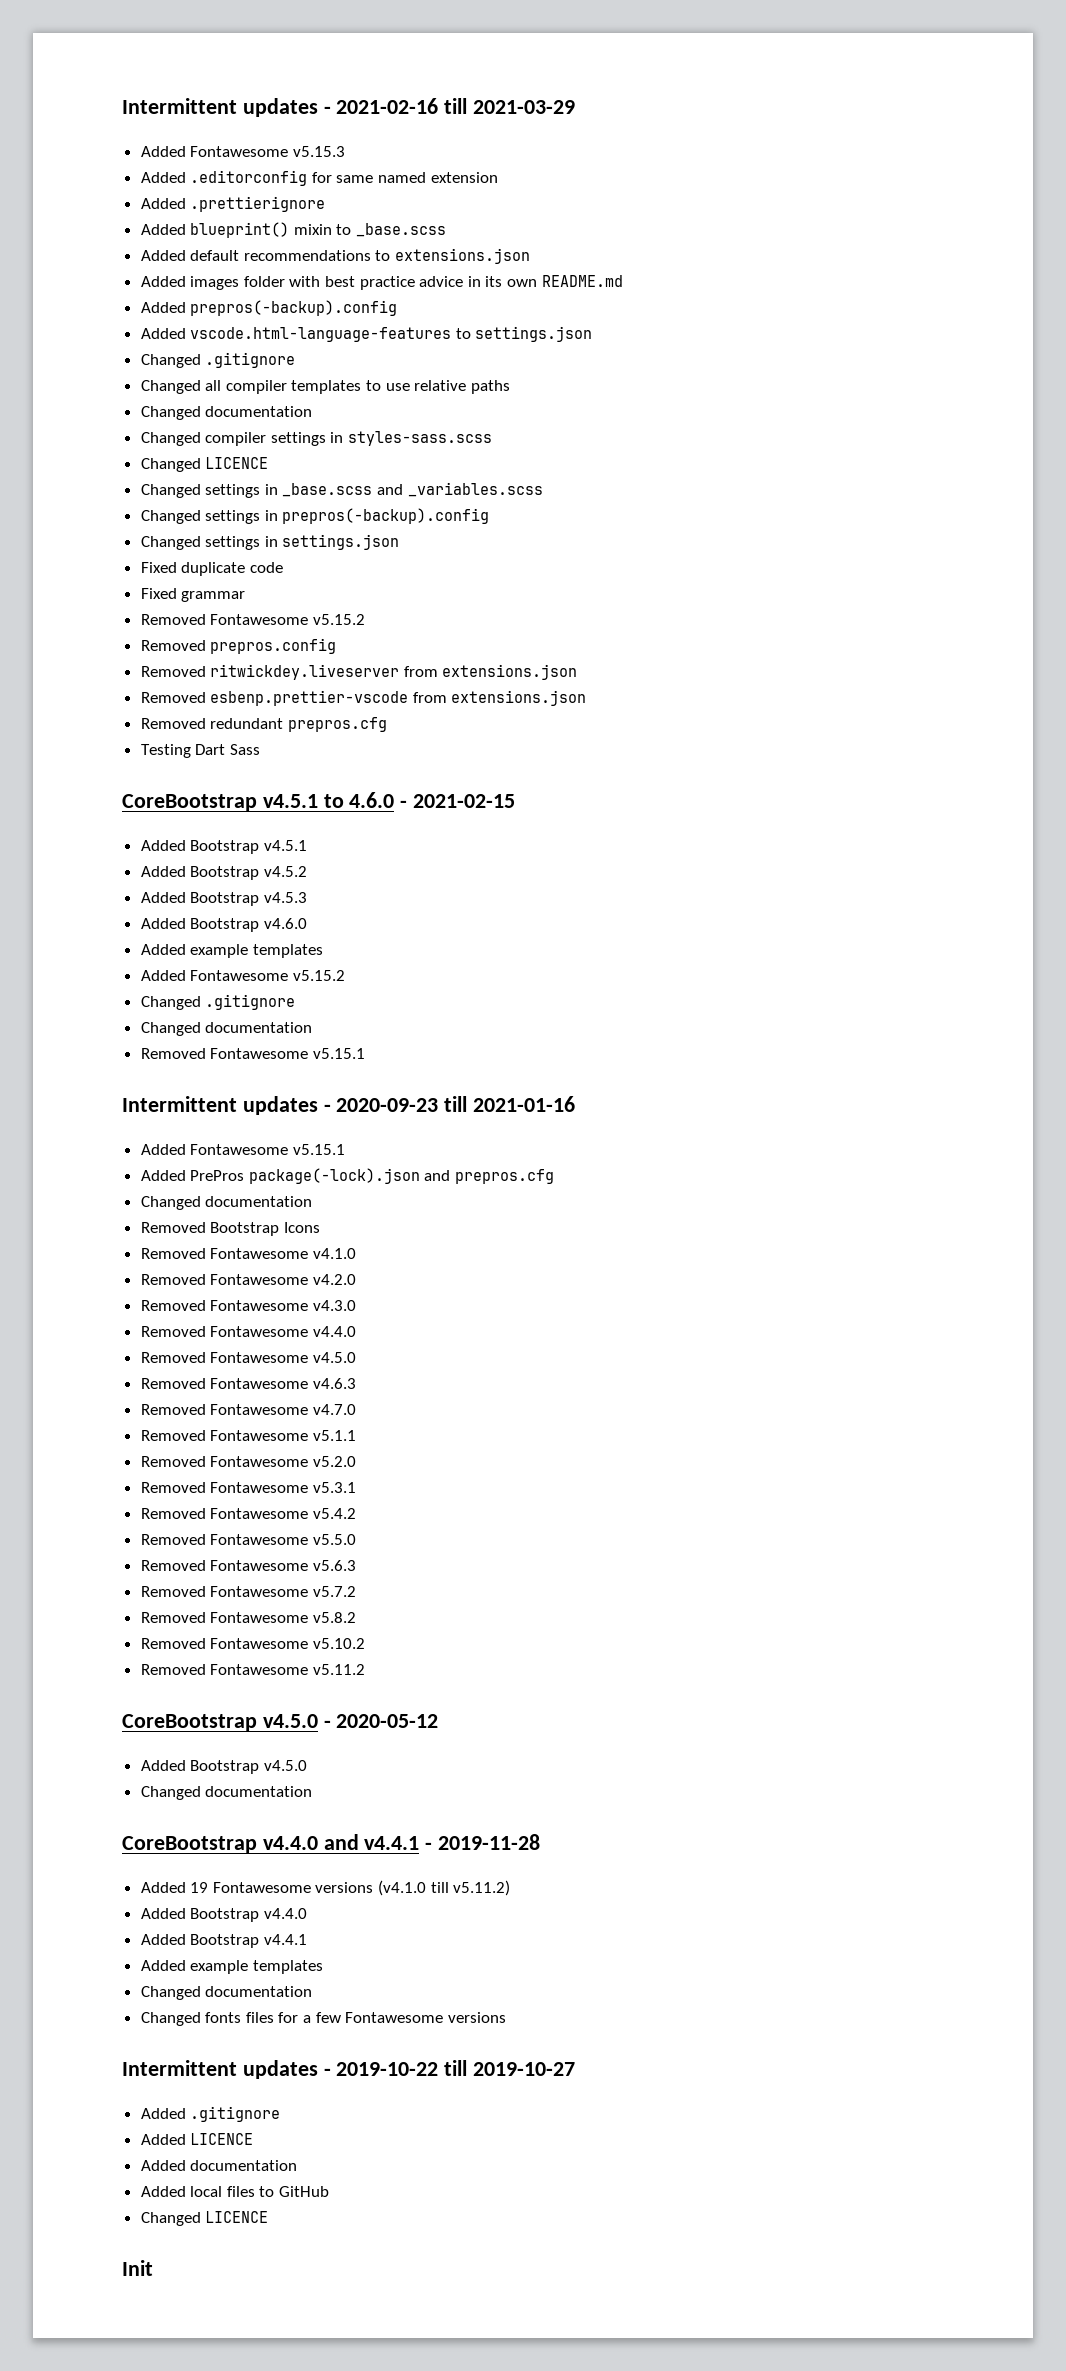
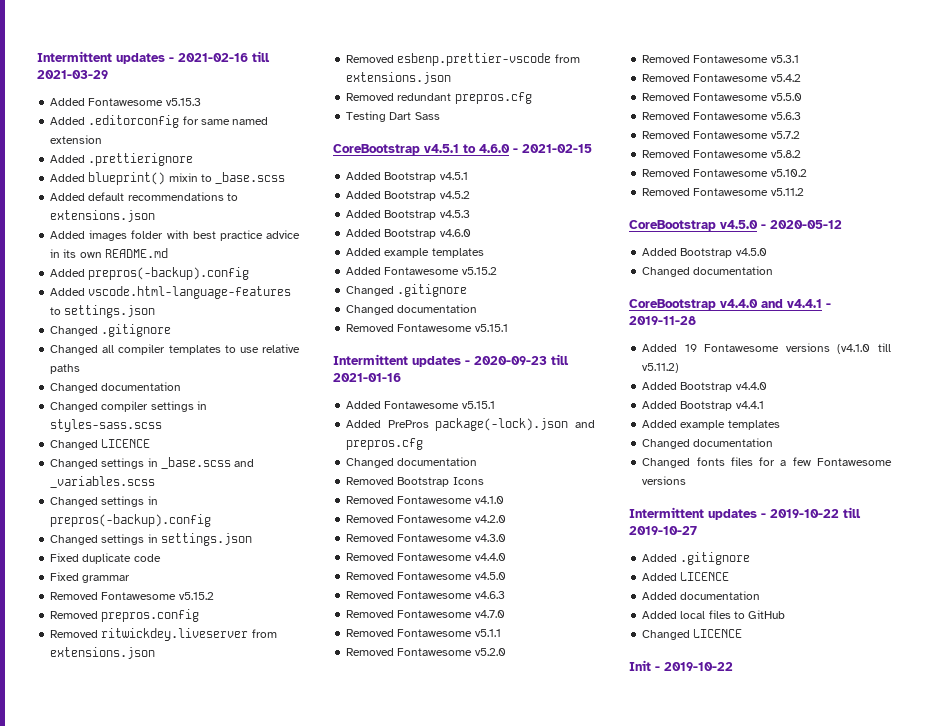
- Init
+ Init - 2019-10-22

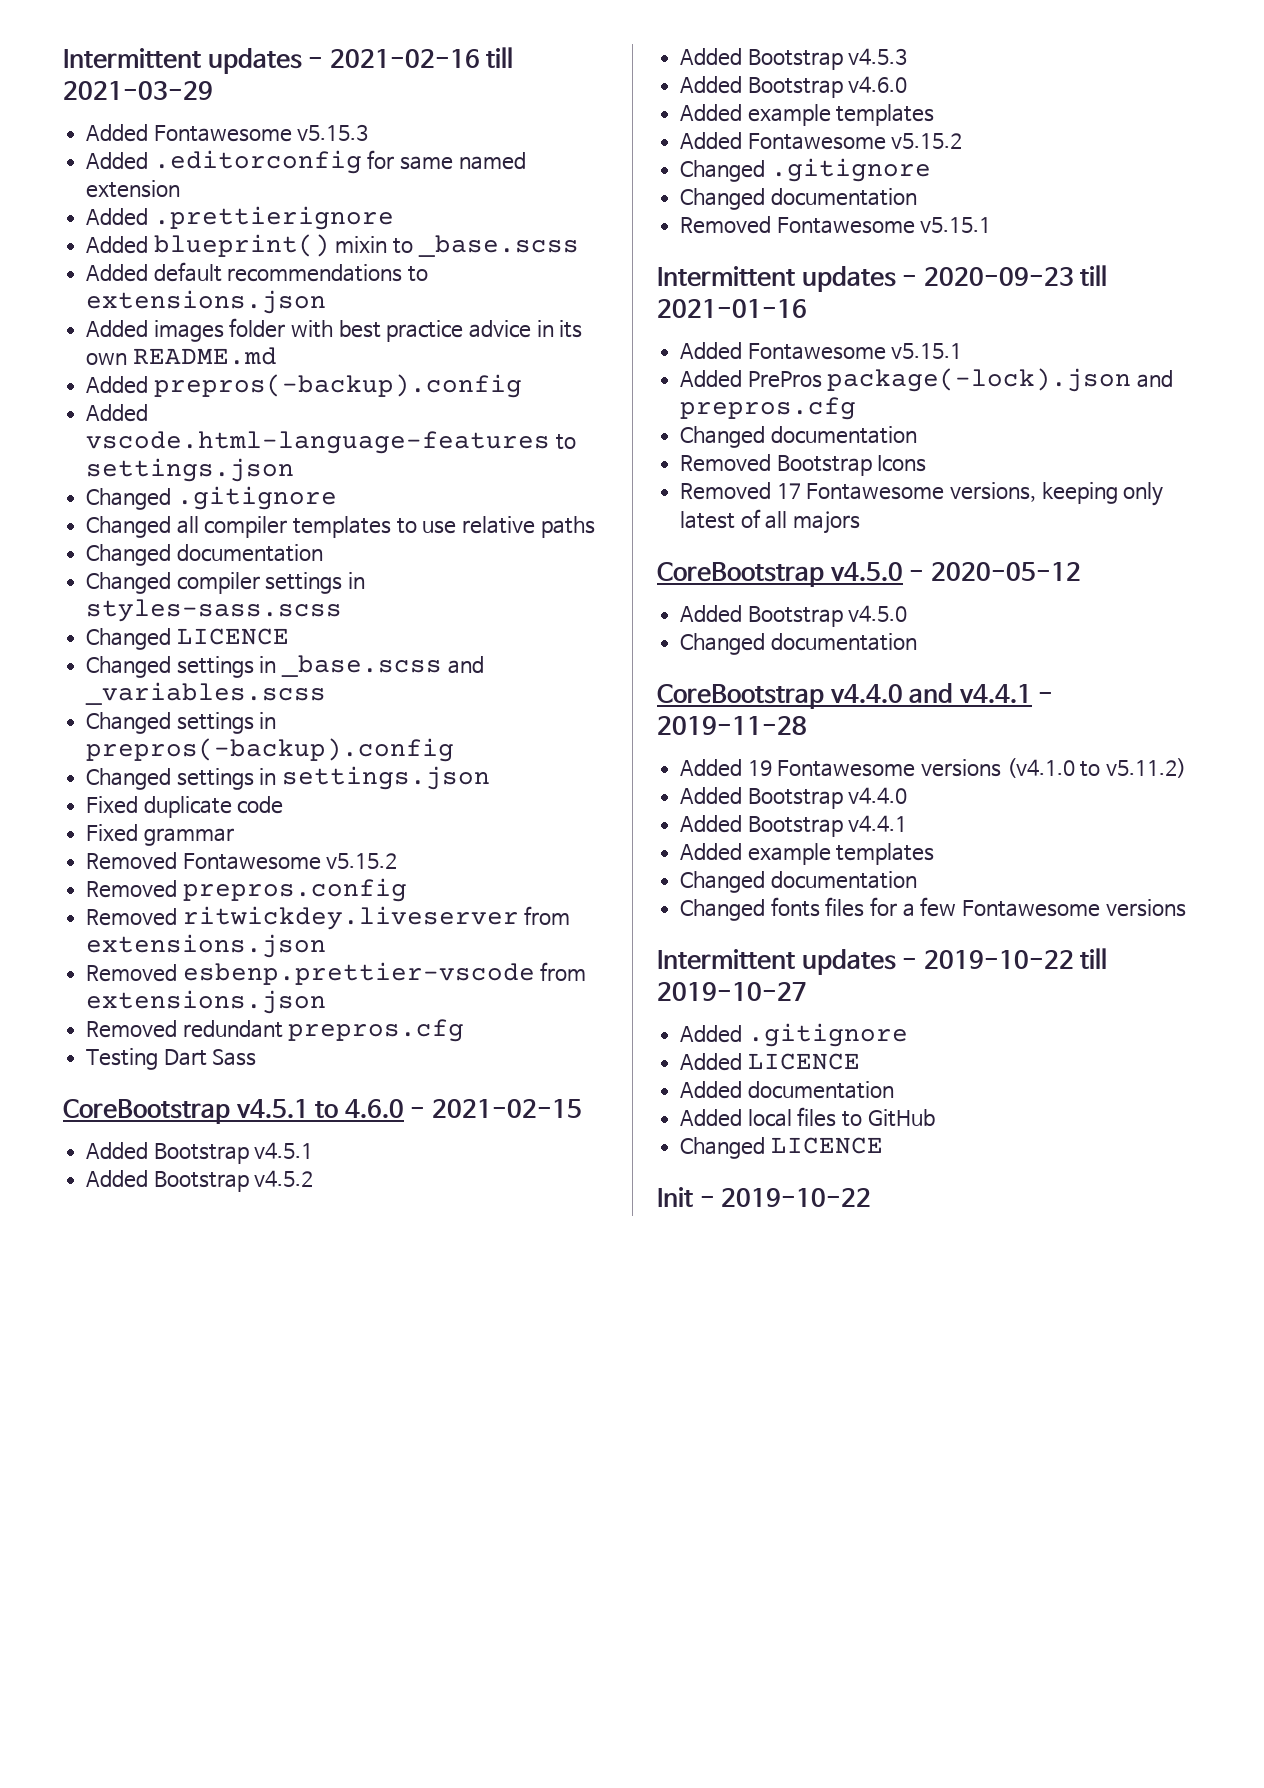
- Removed Fontawesome v4.1.0
- Removed Fontawesome v4.2.0
- Removed Fontawesome v4.3.0
- Removed Fontawesome v4.4.0
- Removed Fontawesome v4.5.0
- Removed Fontawesome v4.6.3
- Removed Fontawesome v4.7.0
- Removed Fontawesome v5.1.1
- Removed Fontawesome v5.2.0
- Removed Fontawesome v5.3.1
- Removed Fontawesome v5.4.2
- Removed Fontawesome v5.5.0
- Removed Fontawesome v5.6.3
- Removed Fontawesome v5.7.2
- Removed Fontawesome v5.8.2
- Removed Fontawesome v5.10.2
- Removed Fontawesome v5.11.2
+ Removed 17 Fontawesome versions, keeping only latest of all majors
- Added 19 Fontawesome versions (v4.1.0 till v5.11.2)
+ Added 19 Fontawesome versions (v4.1.0 to v5.11.2)

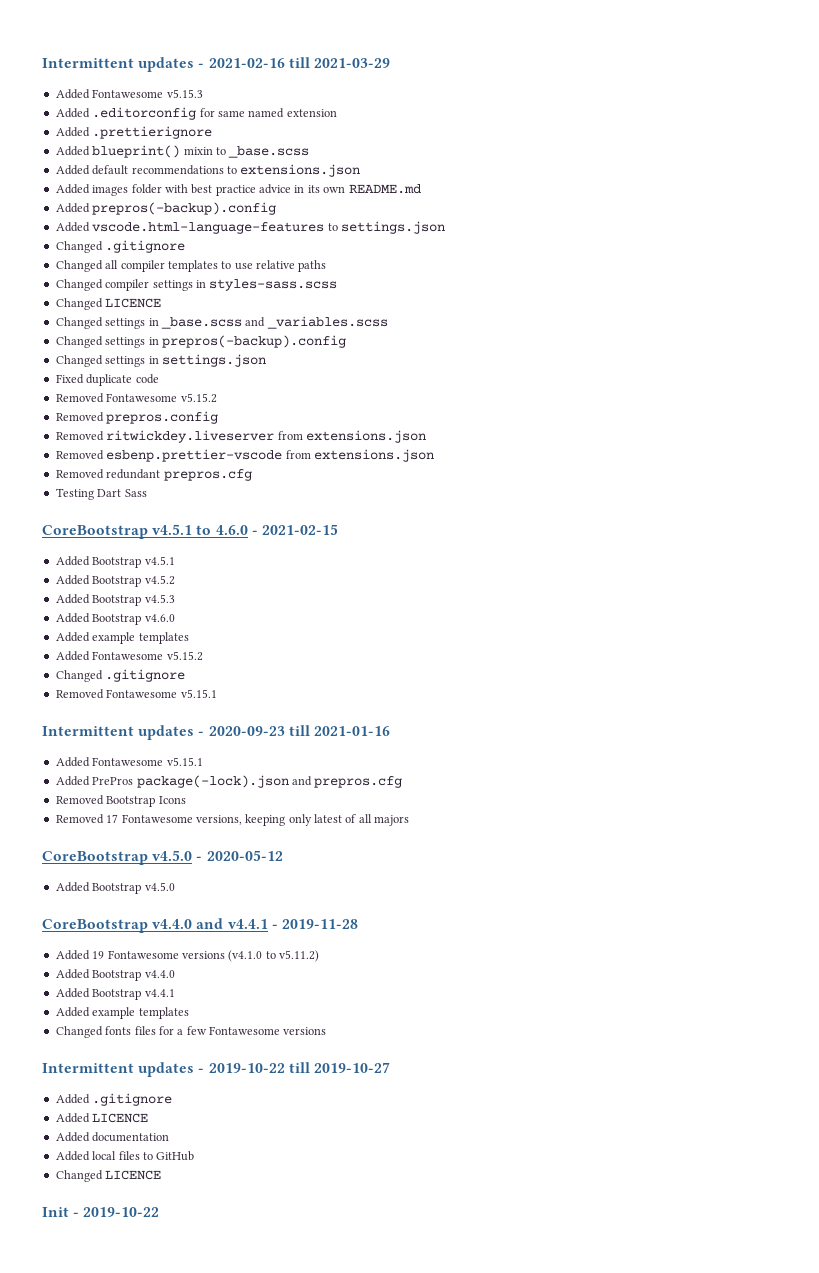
  Changed all compiler templates to use relative paths
- Changed documentation
- Fixed grammar
  Added Fontawesome v5.15.2
  Changed .gitignore
- Changed documentation
  Added PrePros package(-lock).json and prepros.cfg
- Changed documentation
  Added Bootstrap v4.5.0
- Changed documentation
  Added Bootstrap v4.4.1
  Added example templates
- Changed documentation

